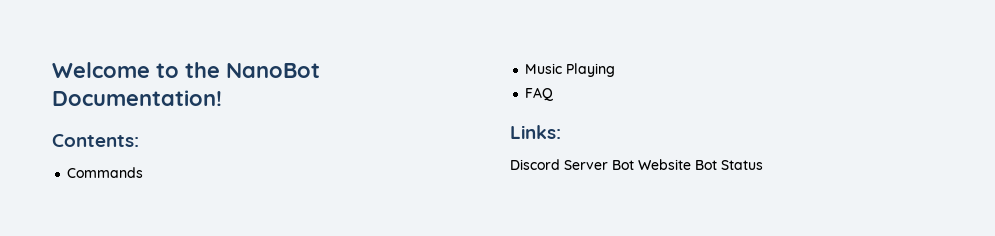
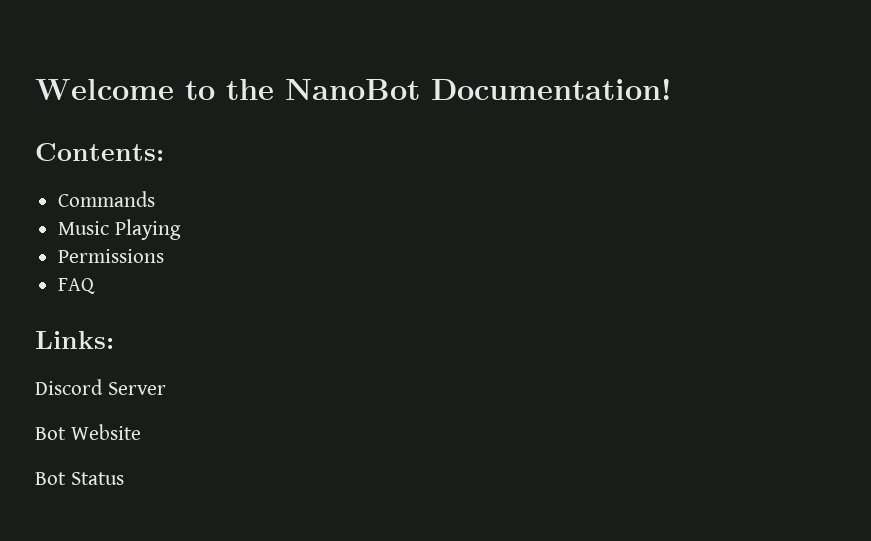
+ Permissions
- Discord Server Bot Website Bot Status
+ Discord Server
+ Bot Website
+ Bot Status

